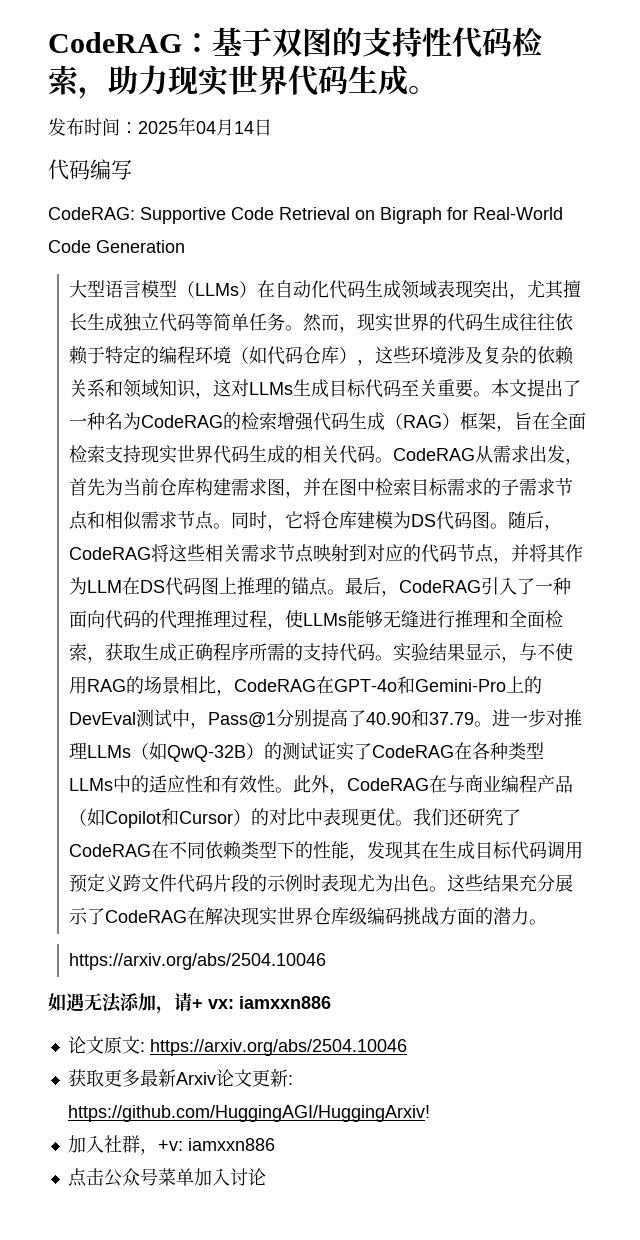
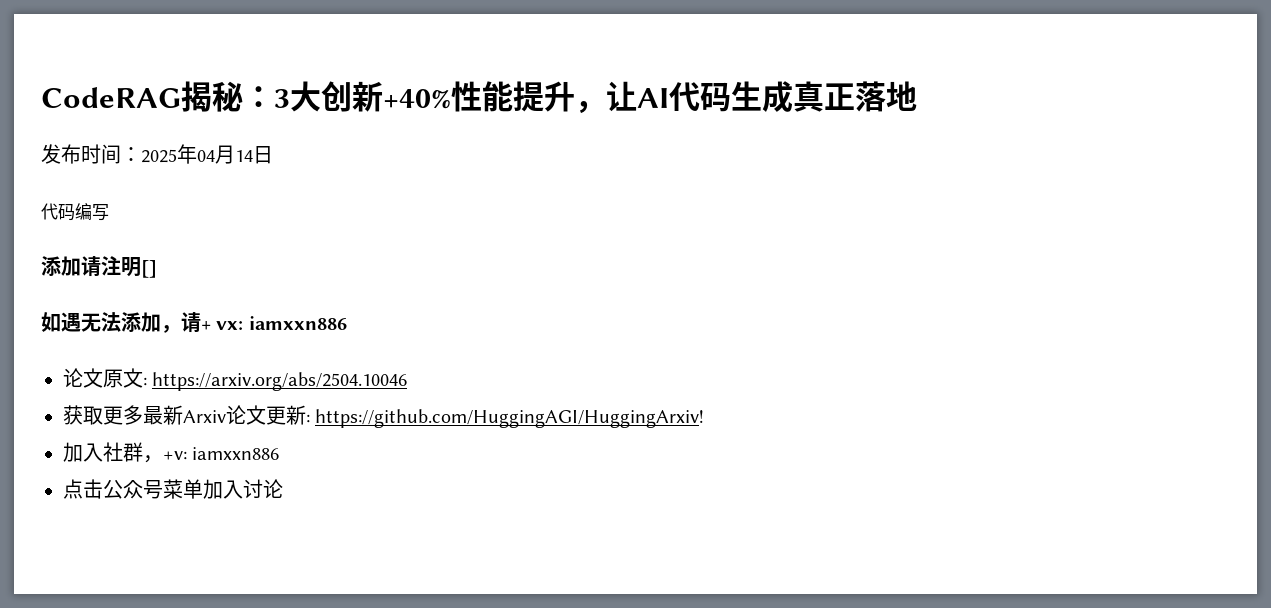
- CodeRAG：基于双图的支持性代码检索，助力现实世界代码生成。
+ CodeRAG揭秘：3大创新+40%性能提升，让AI代码生成真正落地
- CodeRAG: Supportive Code Retrieval on Bigraph for Real-World Code Generation
- 大型语言模型（LLMs）在自动化代码生成领域表现突出，尤其擅长生成独立代码等简单任务。然而，现实世界的代码生成往往依赖于特定的编程环境（如代码仓库），这些环境涉及复杂的依赖关系和领域知识，这对LLMs生成目标代码至关重要。本文提出了一种名为CodeRAG的检索增强代码生成（RAG）框架，旨在全面检索支持现实世界代码生成的相关代码。CodeRAG从需求出发，首先为当前仓库构建需求图，并在图中检索目标需求的子需求节点和相似需求节点。同时，它将仓库建模为DS代码图。随后，CodeRAG将这些相关需求节点映射到对应的代码节点，并将其作为LLM在DS代码图上推理的锚点。最后，CodeRAG引入了一种面向代码的代理推理过程，使LLMs能够无缝进行推理和全面检索，获取生成正确程序所需的支持代码。实验结果显示，与不使用RAG的场景相比，CodeRAG在GPT-4o和Gemini-Pro上的DevEval测试中，Pass@1分别提高了40.90和37.79。进一步对推理LLMs（如QwQ-32B）的测试证实了CodeRAG在各种类型LLMs中的适应性和有效性。此外，CodeRAG在与商业编程产品（如Copilot和Cursor）的对比中表现更优。我们还研究了CodeRAG在不同依赖类型下的性能，发现其在生成目标代码调用预定义跨文件代码片段的示例时表现尤为出色。这些结果充分展示了CodeRAG在解决现实世界仓库级编码挑战方面的潜力。
- https://arxiv.org/abs/2504.10046
+ 添加请注明[]

